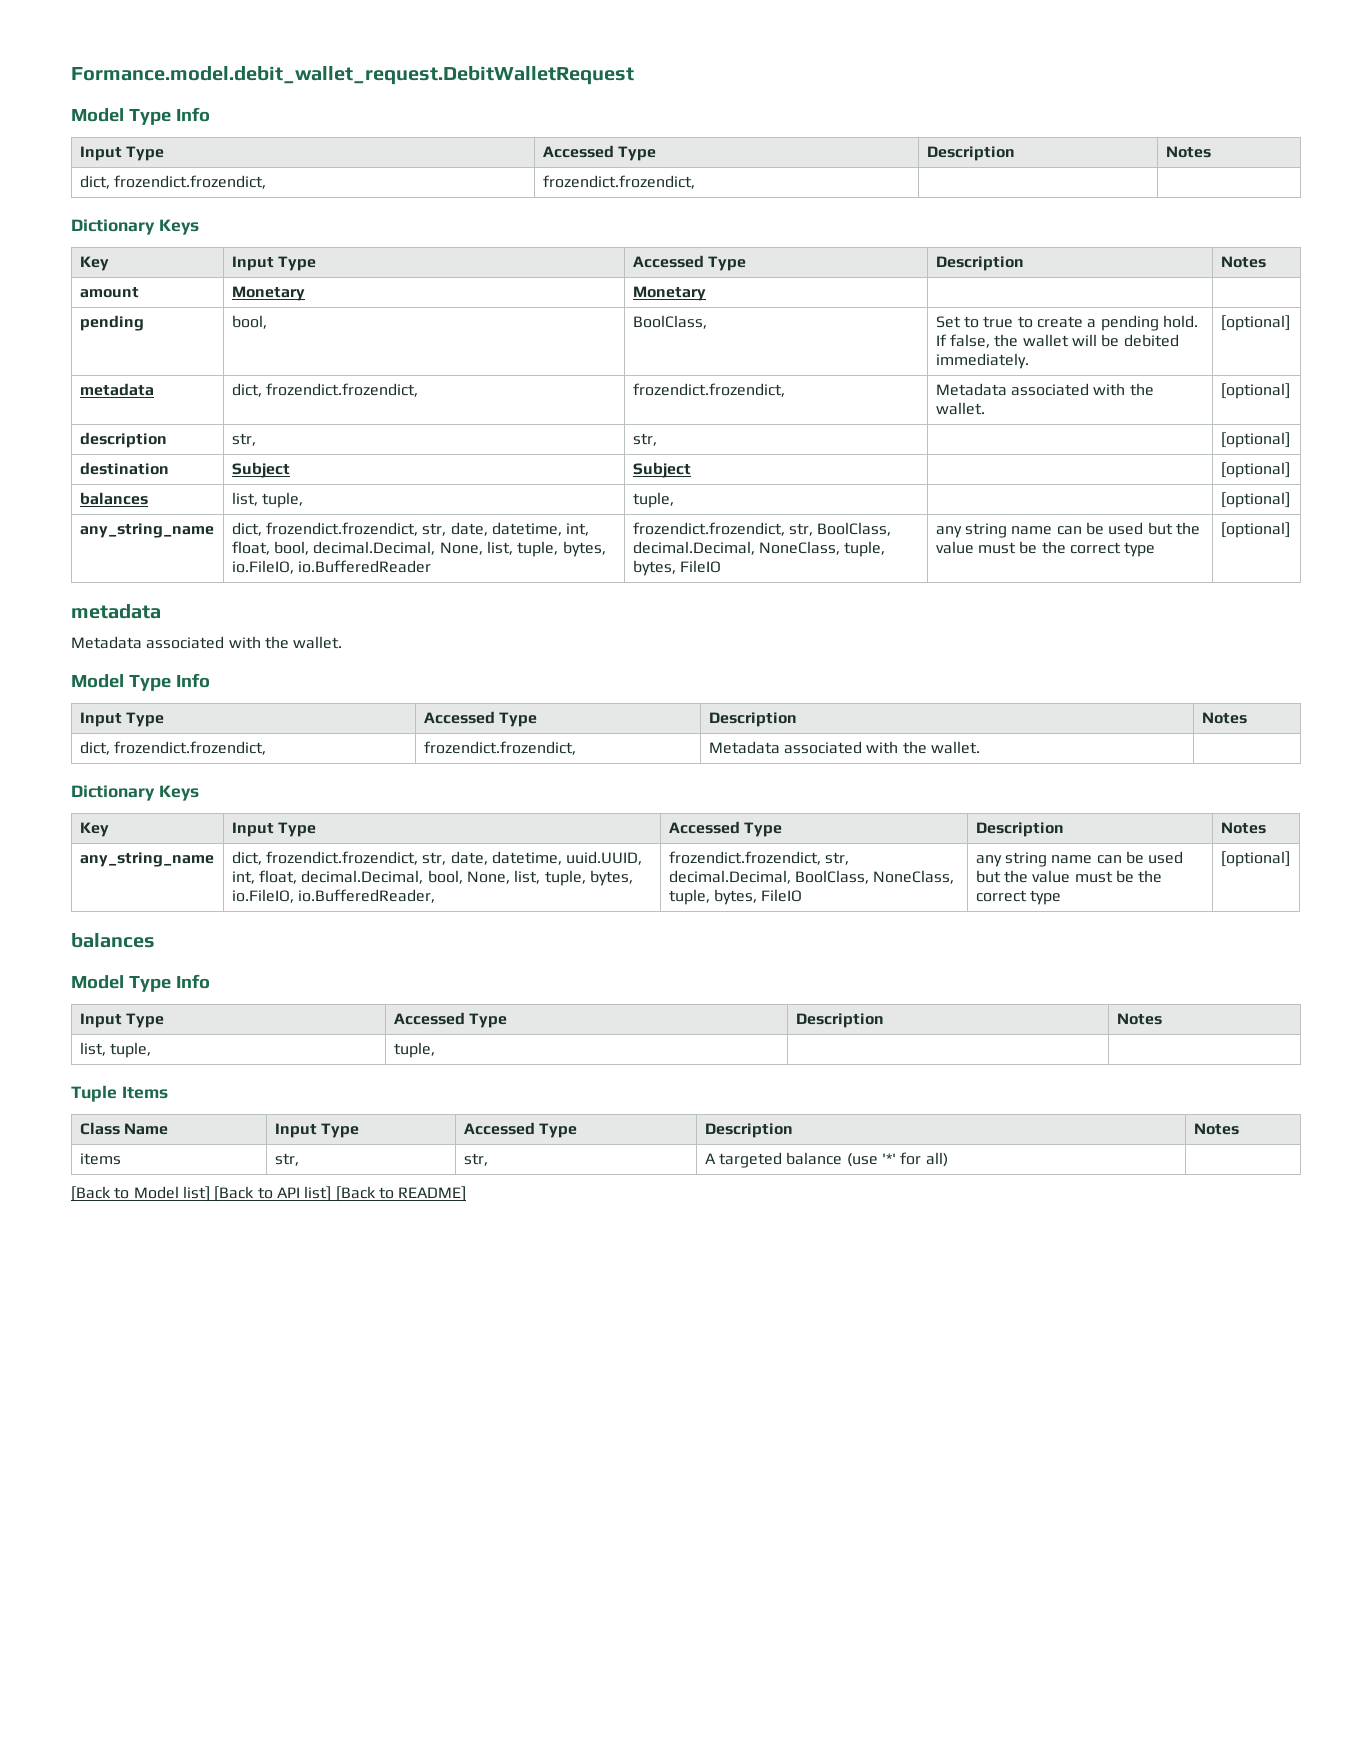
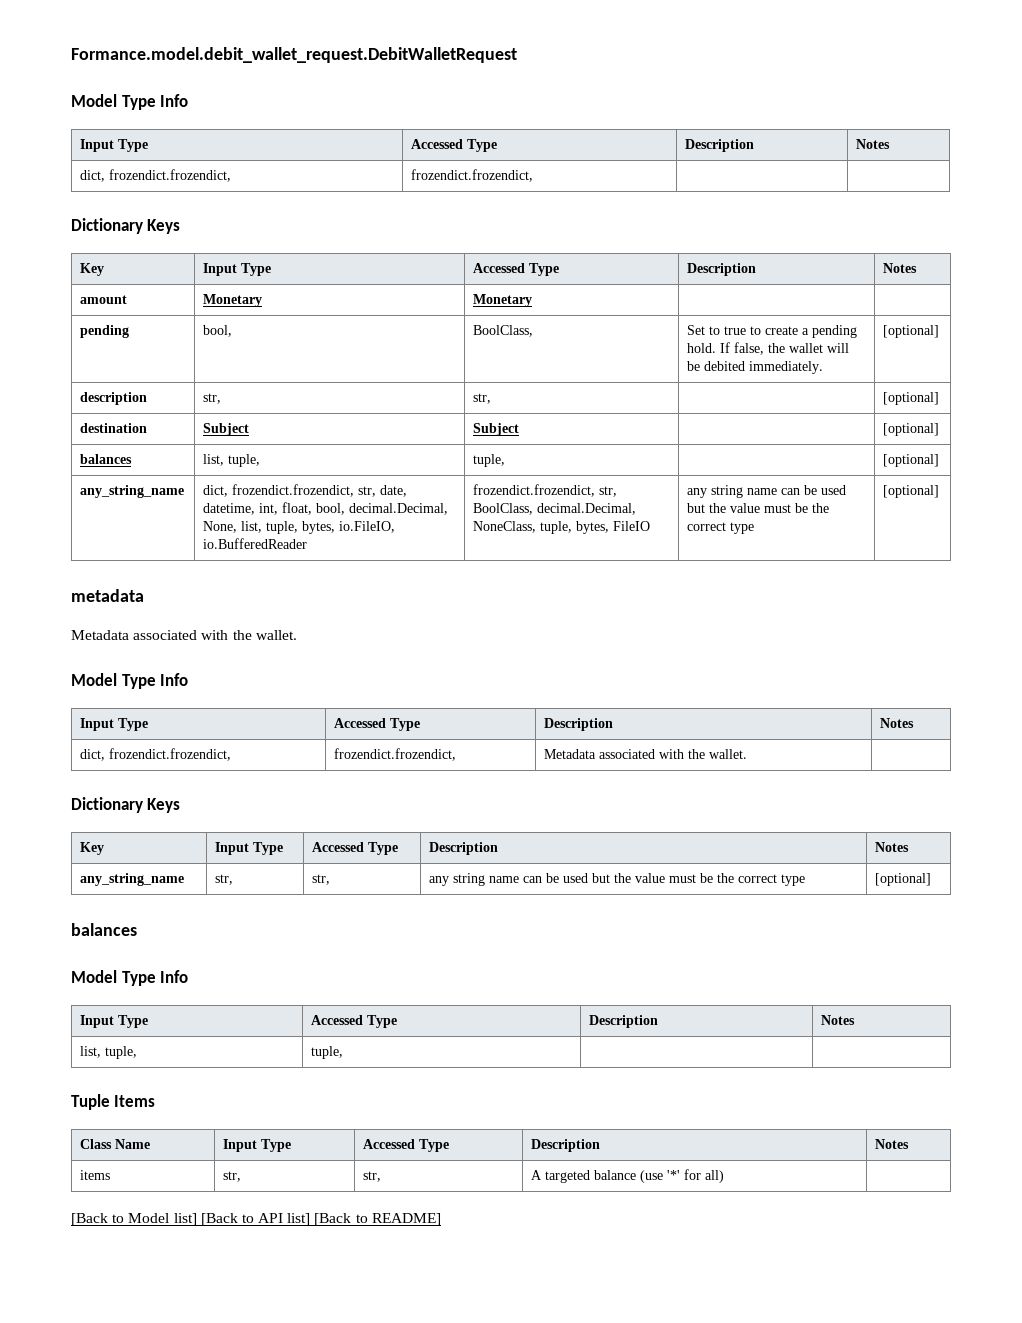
- metadata | dict, frozendict.frozendict, | frozendict.frozendict, | Metadata associated with the wallet. | [optional]
- any_string_name | dict, frozendict.frozendict, str, date, datetime, uuid.UUID, int, float, decimal.Decimal, bool, None, list, tuple, bytes, io.FileIO, io.BufferedReader, | frozendict.frozendict, str, decimal.Decimal, BoolClass, NoneClass, tuple, bytes, FileIO | any string name can be used but the value must be the correct type | [optional]
+ any_string_name | str, | str, | any string name can be used but the value must be the correct type | [optional]

